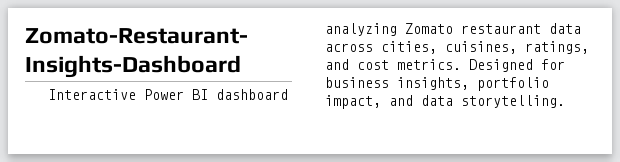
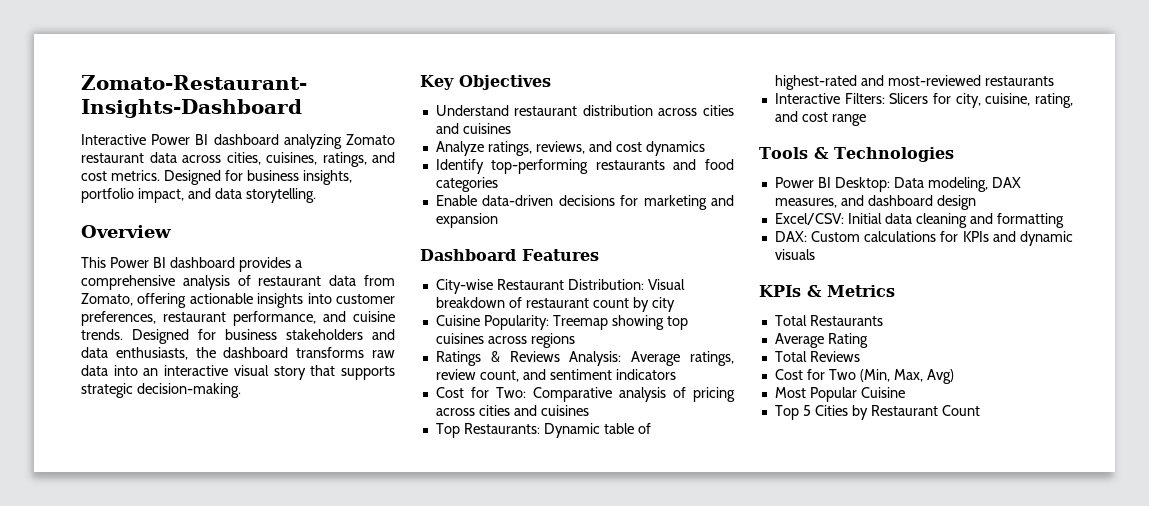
+ Overview
+ This Power BI dashboard provides a comprehensive analysis of restaurant data from Zomato, offering actionable insights into customer preferences, restaurant performance, and cuisine trends. Designed for business stakeholders and data enthusiasts, the dashboard transforms raw data into an interactive visual story that supports strategic decision-making.
+ Key Objectives
+ Understand restaurant distribution across cities and cuisines
+ Analyze ratings, reviews, and cost dynamics
+ Identify top-performing restaurants and food categories
+ Enable data-driven decisions for marketing and expansion
+ Dashboard Features
+ City-wise Restaurant Distribution: Visual breakdown of restaurant count by city
+ Cuisine Popularity: Treemap showing top cuisines across regions
+ Ratings & Reviews Analysis: Average ratings, review count, and sentiment indicators
+ Cost for Two: Comparative analysis of pricing across cities and cuisines
+ Top Restaurants: Dynamic table of highest-rated and most-reviewed restaurants
+ Interactive Filters: Slicers for city, cuisine, rating, and cost range
+ Tools & Technologies
+ Power BI Desktop: Data modeling, DAX measures, and dashboard design
+ Excel/CSV: Initial data cleaning and formatting
+ DAX: Custom calculations for KPIs and dynamic visuals
+ KPIs & Metrics
+ Total Restaurants
+ Average Rating
+ Total Reviews
+ Cost for Two (Min, Max, Avg)
+ Most Popular Cuisine
+ Top 5 Cities by Restaurant Count

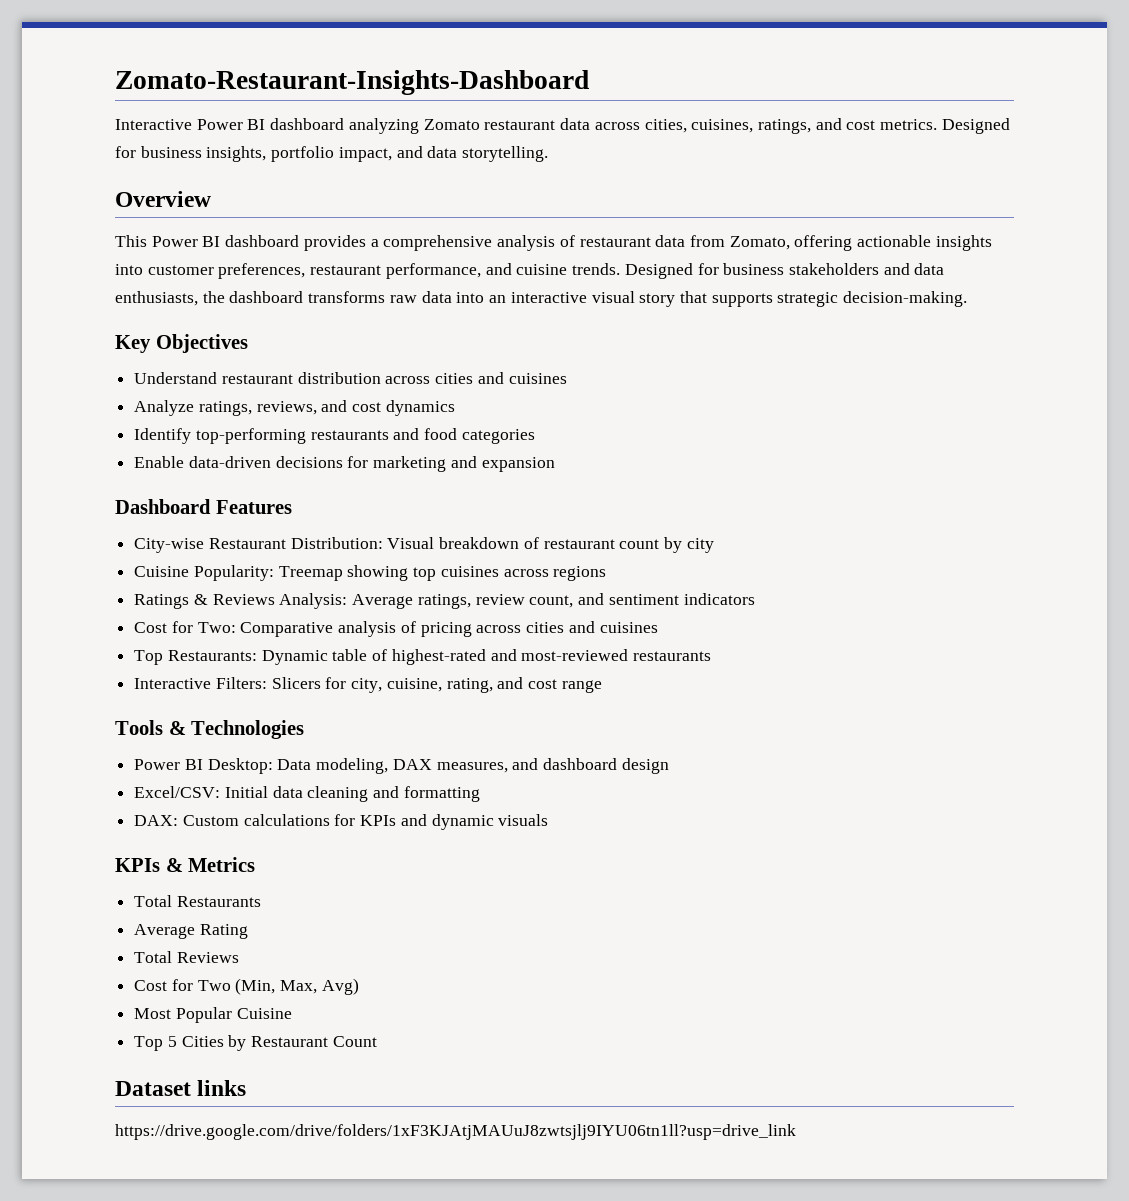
+ Dataset links
+ https://drive.google.com/drive/folders/1xF3KJAtjMAUuJ8zwtsjlj9IYU06tn1ll?usp=drive_link

